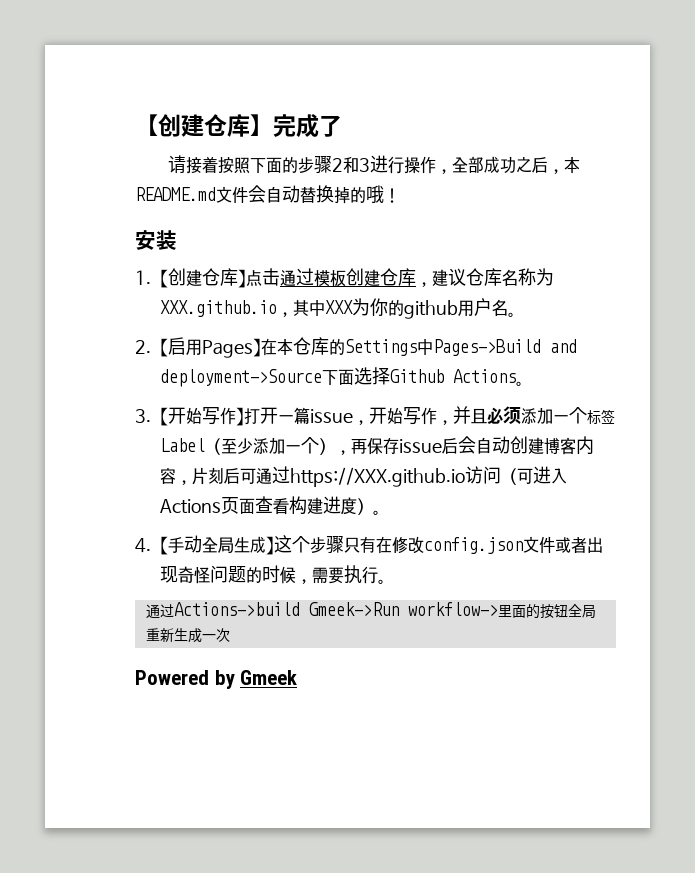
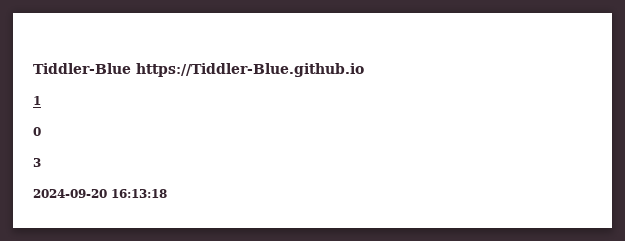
- 【创建仓库】完成了
- 请接着按照下面的步骤2和3进行操作，全部成功之后，本README.md文件会自动替换掉的哦！
- 安装
- 1.【创建仓库】点击通过模板创建仓库，建议仓库名称为XXX.github.io，其中XXX为你的github用户名。
- 2.【启用Pages】在本仓库的Settings中Pages->Build and deployment->Source下面选择Github Actions。
- 3.【开始写作】打开一篇issue，开始写作，并且必须添加一个标签Label（至少添加一个），再保存issue后会自动创建博客内容，片刻后可通过https://XXX.github.io访问（可进入Actions页面查看构建进度）。
- 4.【手动全局生成】这个步骤只有在修改config.json文件或者出现奇怪问题的时候，需要执行。
- 通过Actions->build Gmeek->Run workflow->里面的按钮全局重新生成一次
- Powered by Gmeek
+ Tiddler-Blue https://Tiddler-Blue.github.io
+ 1
+ 0
+ 3
+ 2024-09-20 16:13:18

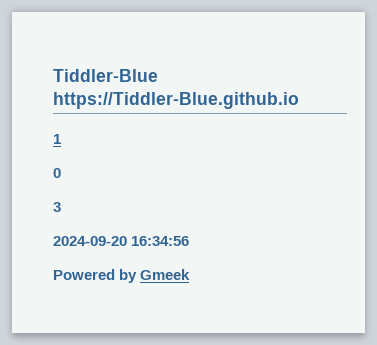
- 2024-09-20 16:13:18
+ 2024-09-20 16:34:56
+ Powered by Gmeek

